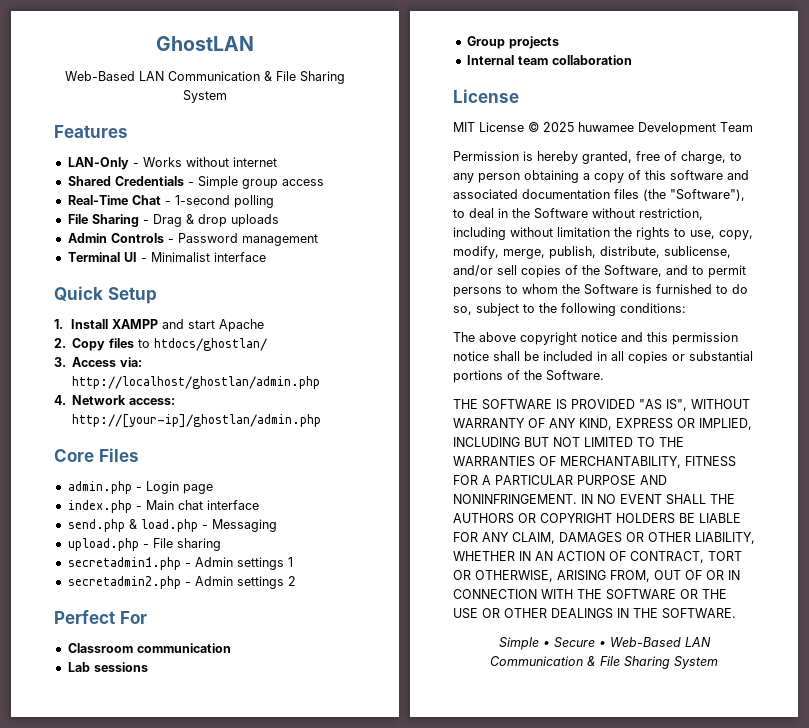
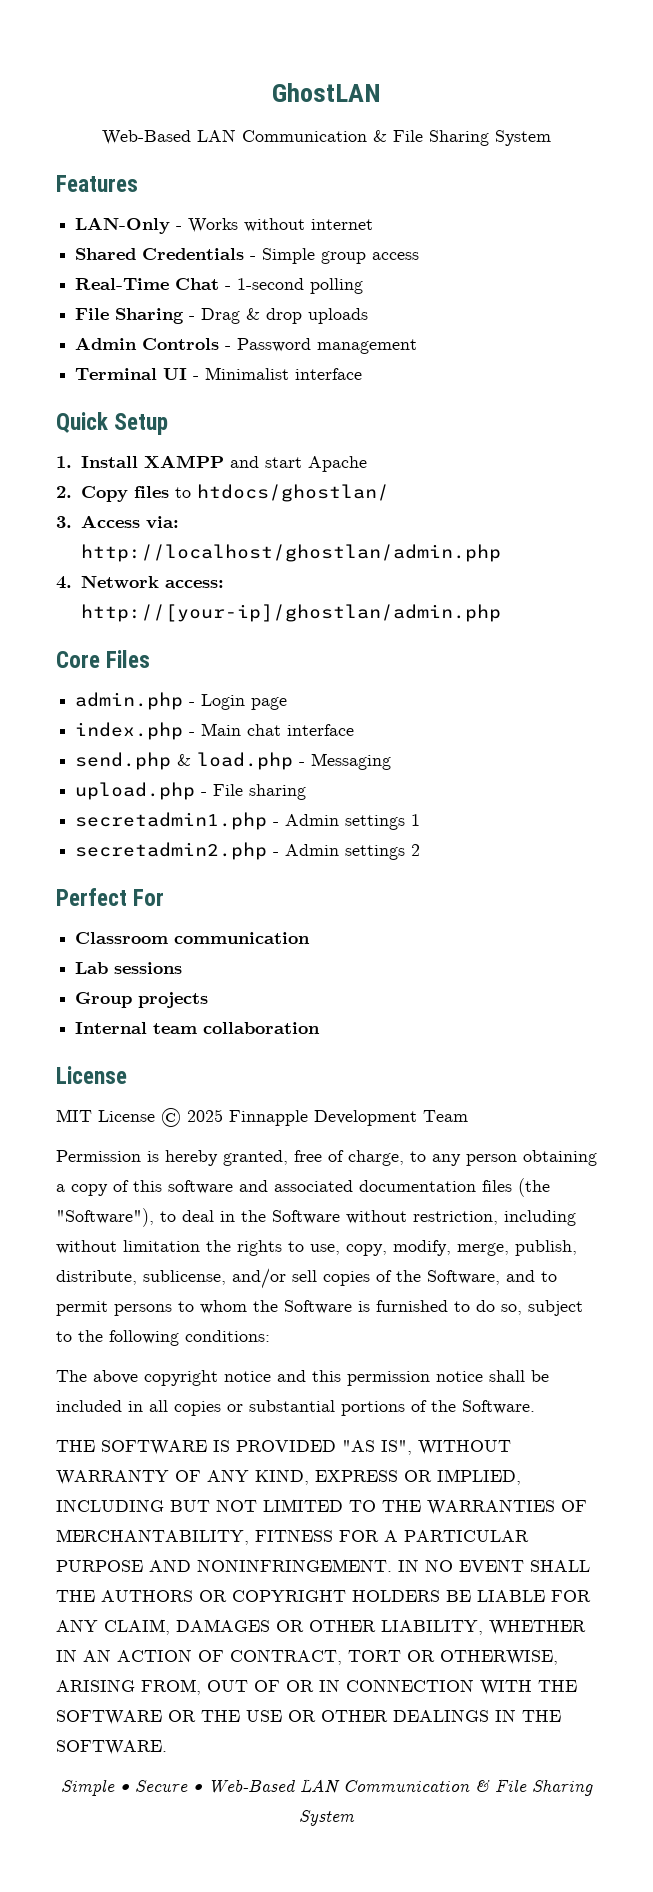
- MIT License © 2025 huwamee Development Team
+ MIT License © 2025 Finnapple Development Team

